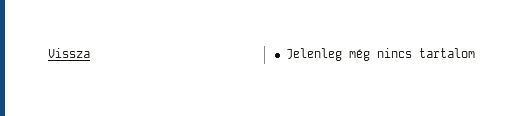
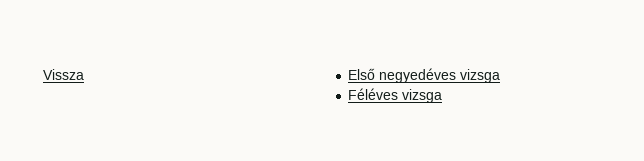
- Jelenleg még nincs tartalom
+ Első negyedéves vizsga
+ Féléves vizsga

